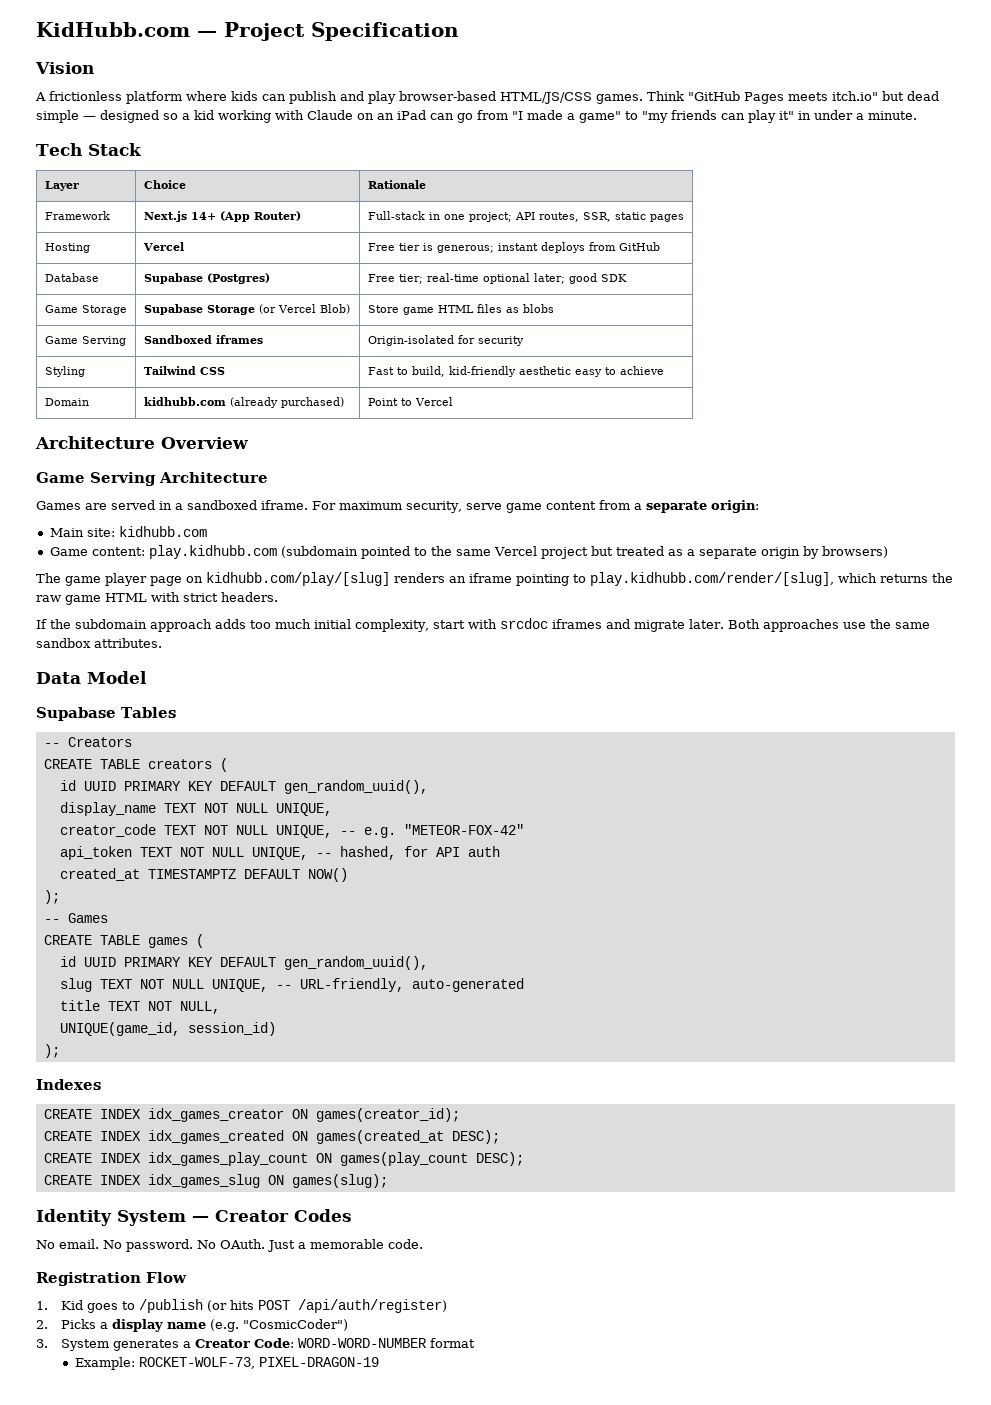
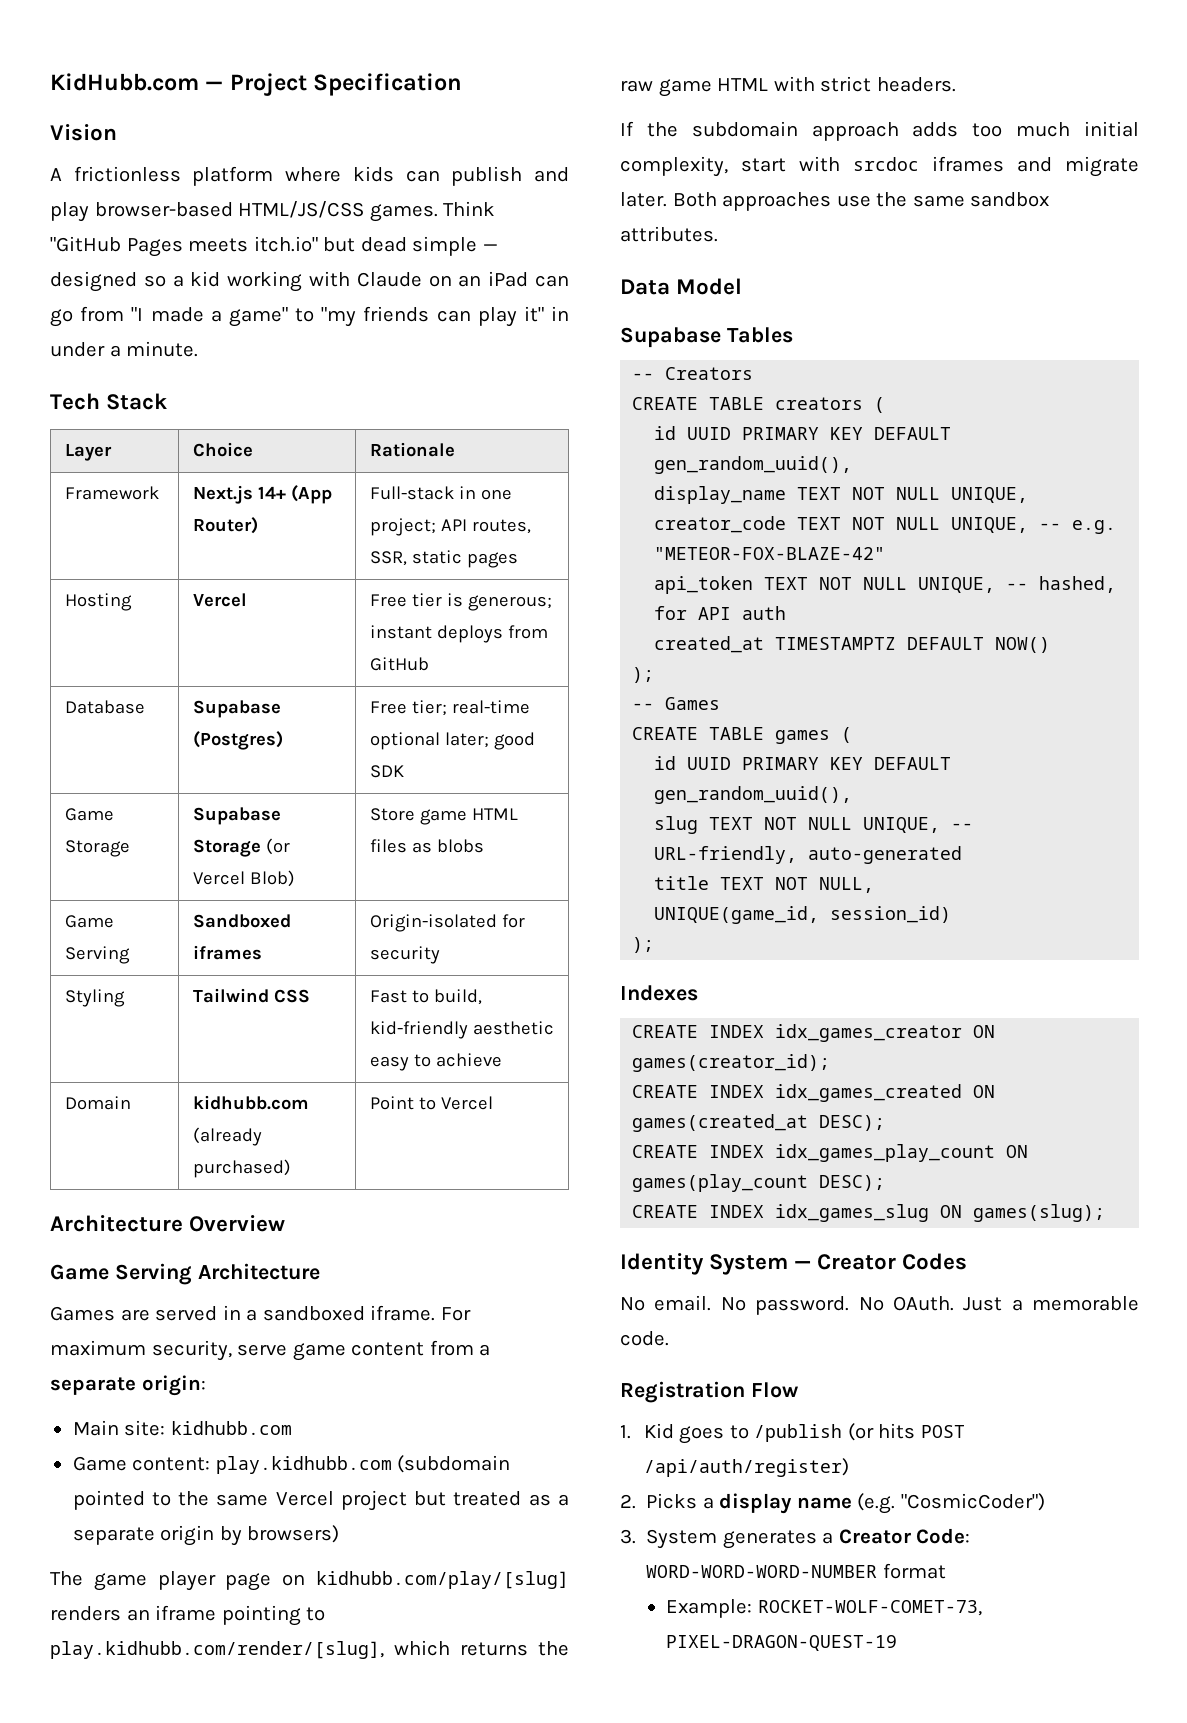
- creator_code TEXT NOT NULL UNIQUE, -- e.g. "METEOR-FOX-42"
+ creator_code TEXT NOT NULL UNIQUE, -- e.g. "METEOR-FOX-BLAZE-42"
- 3. System generates a Creator Code: WORD-WORD-NUMBER format
+ 3. System generates a Creator Code: WORD-WORD-WORD-NUMBER format
- Example: ROCKET-WOLF-73, PIXEL-DRAGON-19
+ Example: ROCKET-WOLF-COMET-73, PIXEL-DRAGON-QUEST-19

